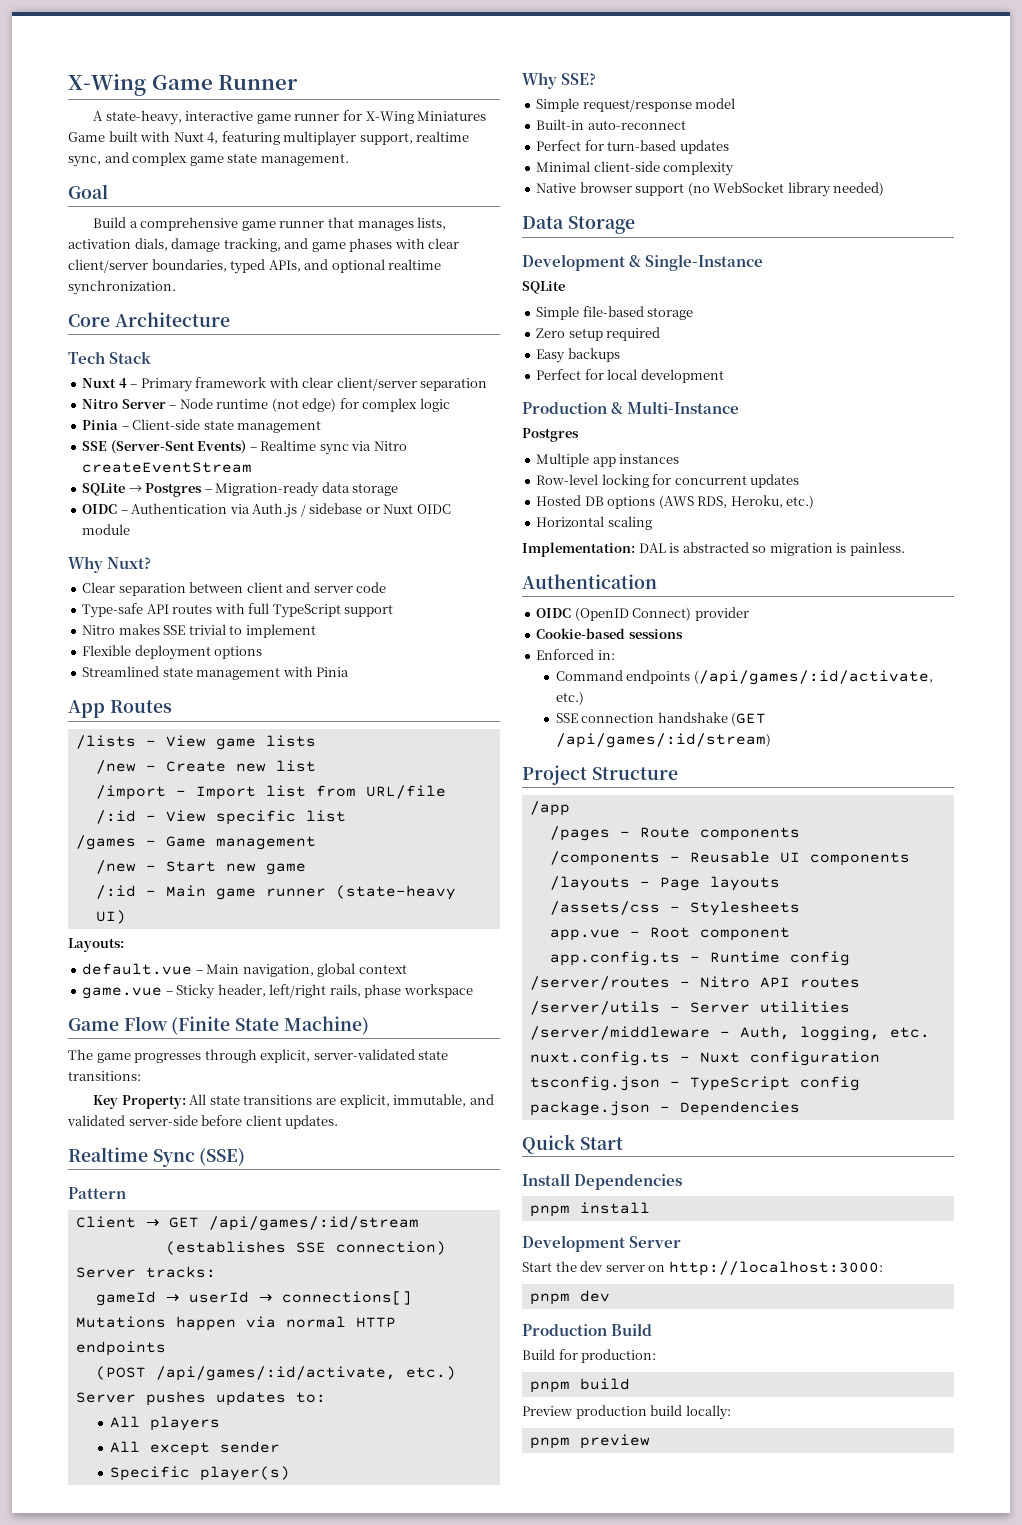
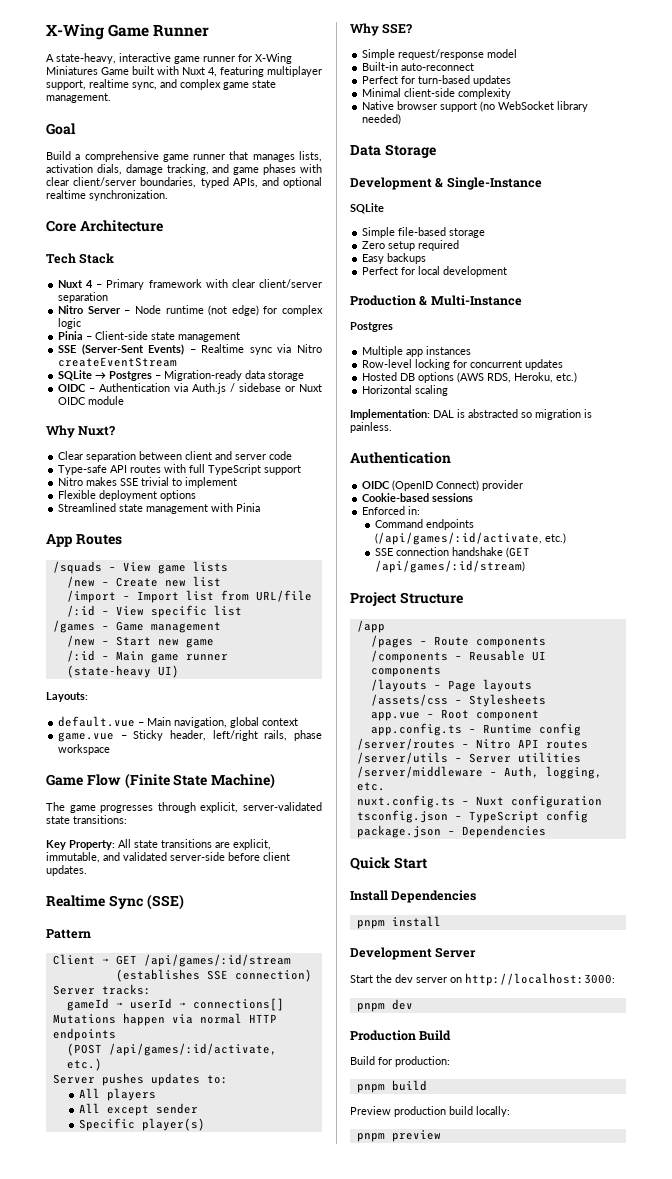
- /lists – View game lists
+ /squads – View game lists

